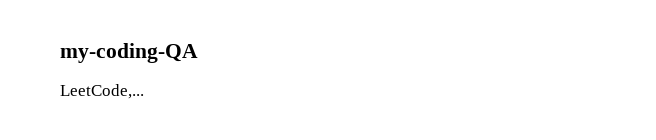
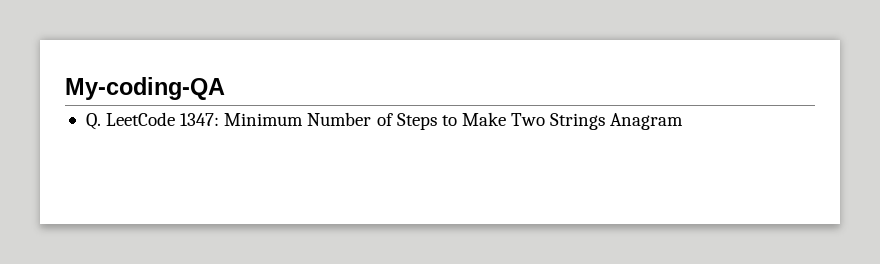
- my-coding-QA
- LeetCode,...
+ My-coding-QA
+ Q. LeetCode 1347: Minimum Number of Steps to Make Two Strings Anagram

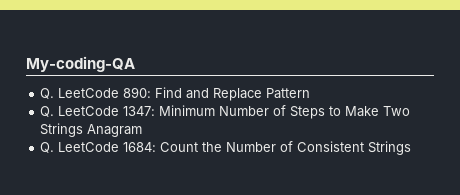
+ Q. LeetCode 890: Find and Replace Pattern
+ Q. LeetCode 1684: Count the Number of Consistent Strings

